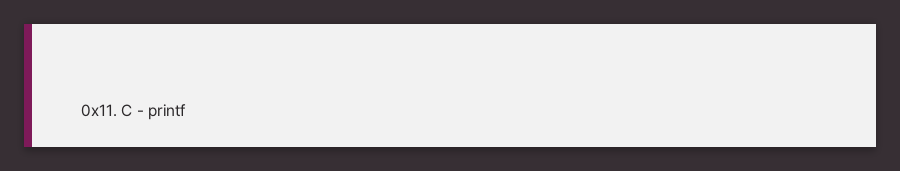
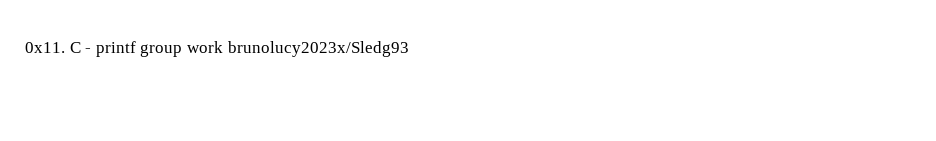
- C - printf
+ C - printf group work brunolucy2023x/Sledg93

